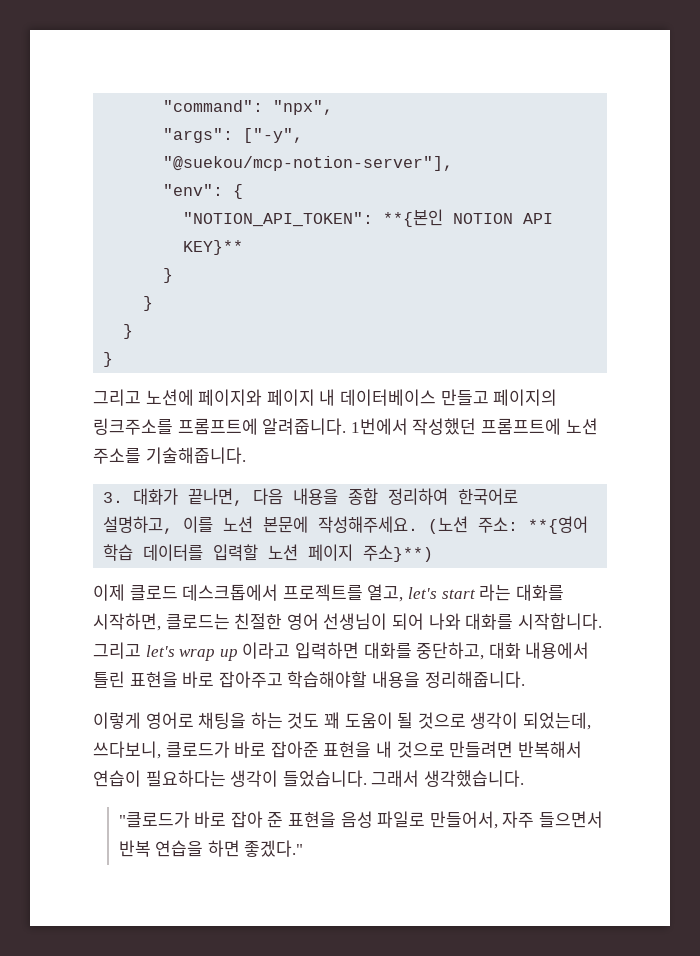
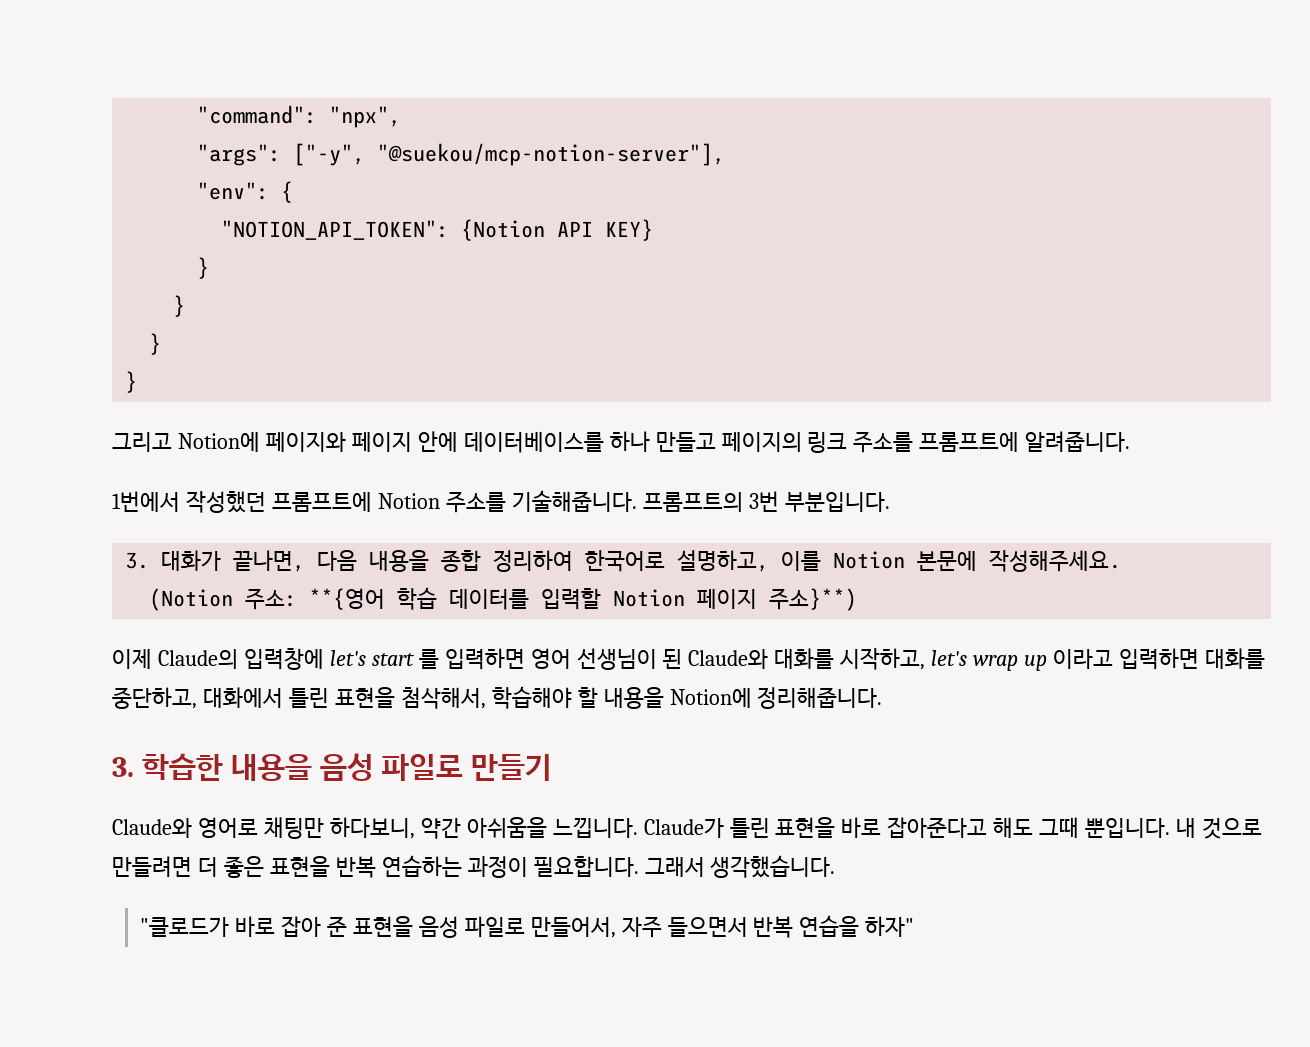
- "NOTION_API_TOKEN": **{본인 NOTION API KEY}**
+ "NOTION_API_TOKEN": {Notion API KEY}
- 그리고 노션에 페이지와 페이지 내 데이터베이스 만들고 페이지의 링크주소를 프롬프트에 알려줍니다. 1번에서 작성했던 프롬프트에 노션 주소를 기술해줍니다.
+ 그리고 Notion에 페이지와 페이지 안에 데이터베이스를 하나 만들고 페이지의 링크 주소를 프롬프트에 알려줍니다.
+ 1번에서 작성했던 프롬프트에 Notion 주소를 기술해줍니다. 프롬프트의 3번 부분입니다.
- 3. 대화가 끝나면, 다음 내용을 종합 정리하여 한국어로 설명하고, 이를 노션 본문에 작성해주세요. (노션 주소: **{영어 학습 데이터를 입력할 노션 페이지 주소}**)
+ 3. 대화가 끝나면, 다음 내용을 종합 정리하여 한국어로 설명하고, 이를 Notion 본문에 작성해주세요.
+ (Notion 주소: **{영어 학습 데이터를 입력할 Notion 페이지 주소}**)
- 이제 클로드 데스크톱에서 프로젝트를 열고, let's start 라는 대화를 시작하면, 클로드는 친절한 영어 선생님이 되어 나와 대화를 시작합니다. 그리고 let's wrap up 이라고 입력하면 대화를 중단하고, 대화 내용에서 틀린 표현을 바로 잡아주고 학습해야할 내용을 정리해줍니다.
- 이렇게 영어로 채팅을 하는 것도 꽤 도움이 될 것으로 생각이 되었는데, 쓰다보니, 클로드가 바로 잡아준 표현을 내 것으로 만들려면 반복해서 연습이 필요하다는 생각이 들었습니다.
+ 이제 Claude의 입력창에 let's start 를 입력하면 영어 선생님이 된 Claude와 대화를 시작하고, let's wrap up 이라고 입력하면 대화를 중단하고, 대화에서 틀린 표현을 첨삭해서, 학습해야 할 내용을 Notion에 정리해줍니다.
+ 3. 학습한 내용을 음성 파일로 만들기
+ Claude와 영어로 채팅만 하다보니, 약간 아쉬움을 느낍니다. Claude가 틀린 표현을 바로 잡아준다고 해도 그때 뿐입니다. 내 것으로 만들려면 더 좋은 표현을 반복 연습하는 과정이 필요합니다.
- "클로드가 바로 잡아 준 표현을 음성 파일로 만들어서, 자주 들으면서 반복 연습을 하면 좋겠다."
+ "클로드가 바로 잡아 준 표현을 음성 파일로 만들어서, 자주 들으면서 반복 연습을 하자"

